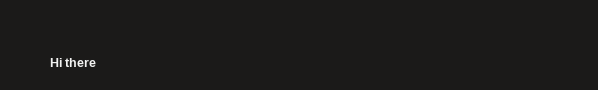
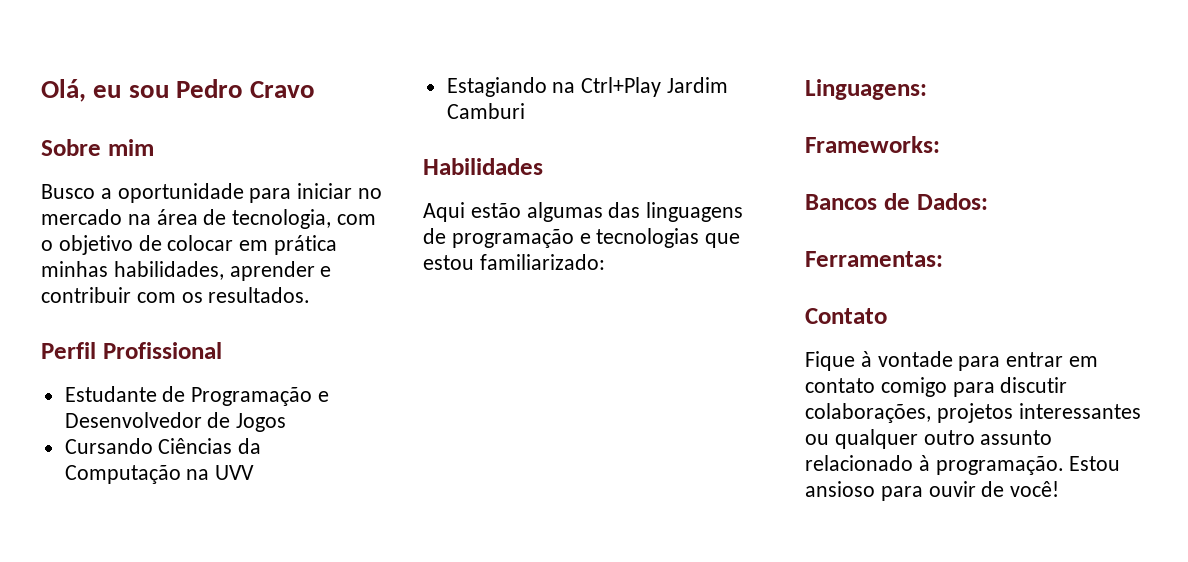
- Hi there
+ Olá, eu sou Pedro Cravo
+ Sobre mim
+ Busco a oportunidade para iniciar no mercado na área de tecnologia, com o objetivo de colocar em prática minhas habilidades, aprender e contribuir com os resultados.
+ Perfil Profissional
+ Estudante de Programação e Desenvolvedor de Jogos
+ Cursando Ciências da Computação na UVV
+ Estagiando na Ctrl+Play Jardim Camburi
+ Habilidades
+ Aqui estão algumas das linguagens de programação e tecnologias que estou familiarizado:
+ Linguagens:
+ Frameworks:
+ Bancos de Dados:
+ Ferramentas:
+ Contato
+ Fique à vontade para entrar em contato comigo para discutir colaborações, projetos interessantes ou qualquer outro assunto relacionado à programação. Estou ansioso para ouvir de você!

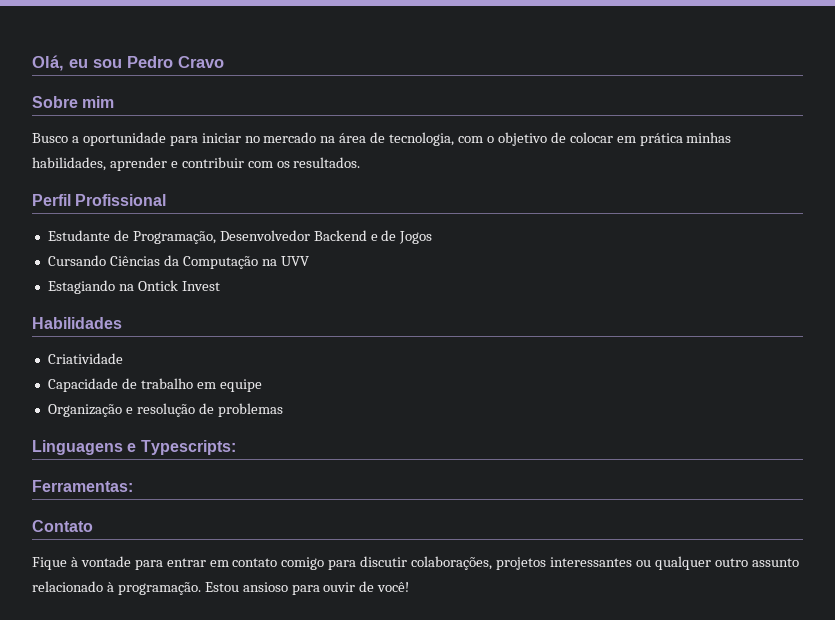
- Estudante de Programação e Desenvolvedor de Jogos
+ Estudante de Programação, Desenvolvedor Backend e de Jogos
- Estagiando na Ctrl+Play Jardim Camburi
+ Estagiando na Ontick Invest
  Habilidades
- Aqui estão algumas das linguagens de programação e tecnologias que estou familiarizado:
- Linguagens:
- Frameworks:
- Bancos de Dados:
+ Criatividade
+ Capacidade de trabalho em equipe
+ Organização e resolução de problemas
+ Linguagens e Typescripts:

